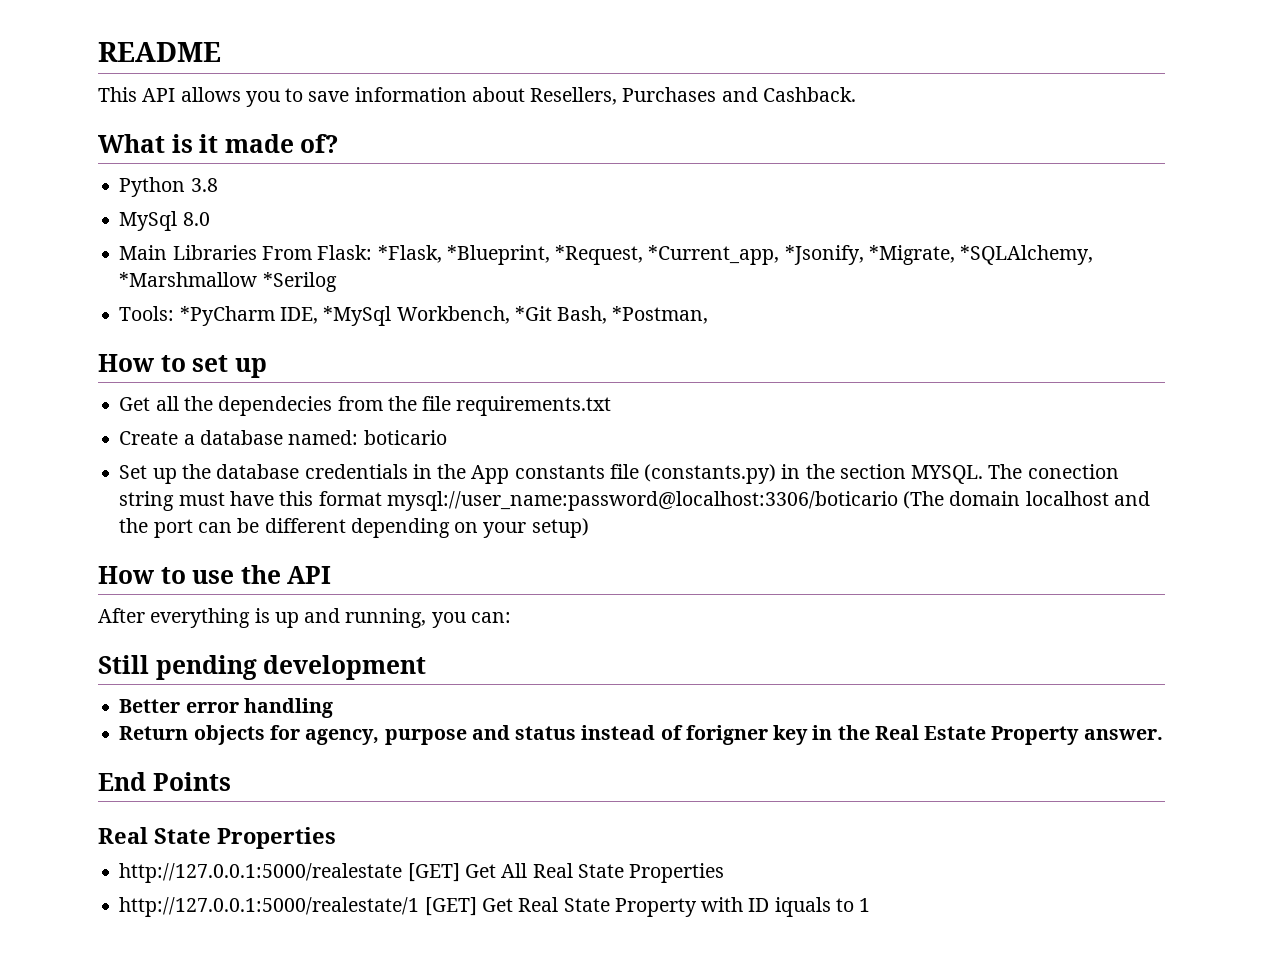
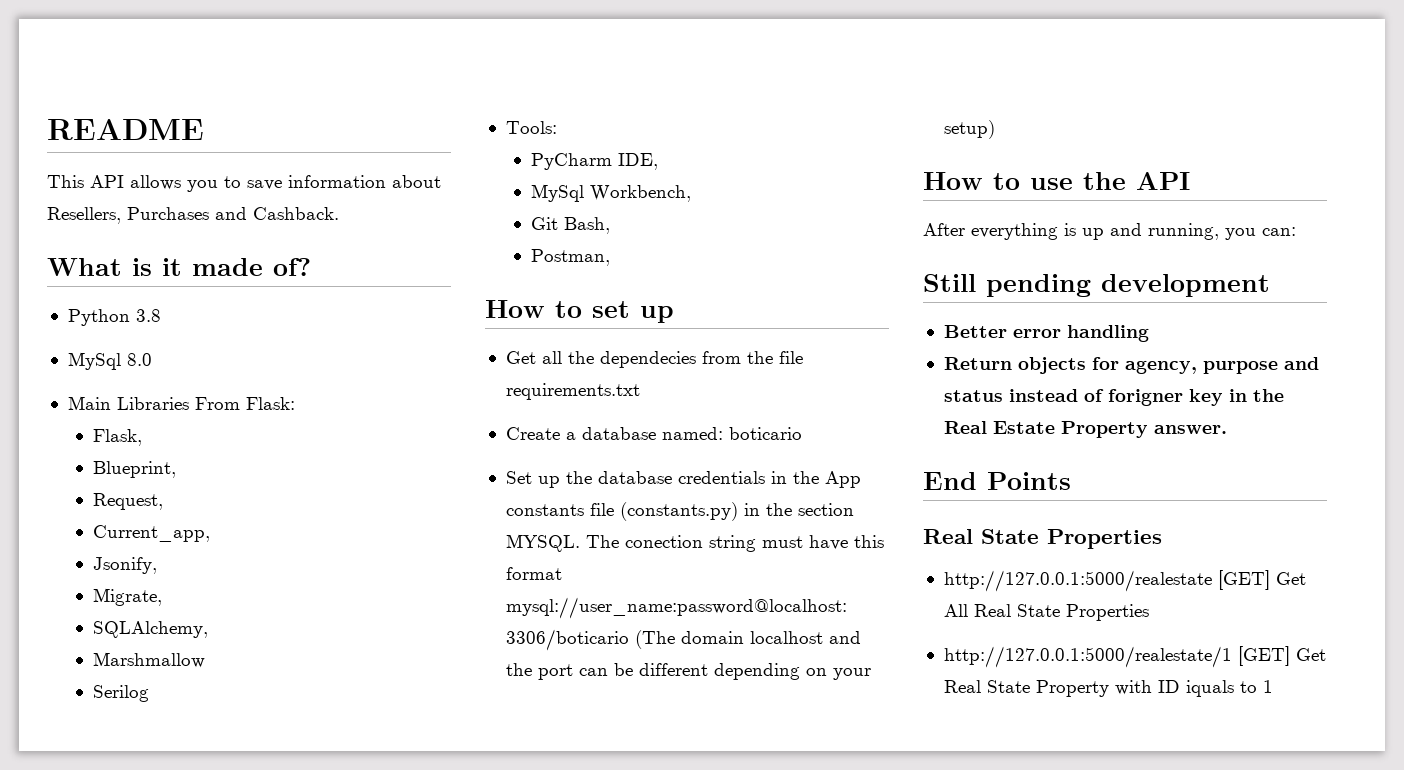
- Main Libraries From Flask: *Flask, *Blueprint, *Request, *Current_app, *Jsonify, *Migrate, *SQLAlchemy, *Marshmallow *Serilog
+ Main Libraries From Flask:
+ Flask,
+ Blueprint,
+ Request,
+ Current_app,
+ Jsonify,
+ Migrate,
+ SQLAlchemy,
+ Marshmallow
+ Serilog
- Tools: *PyCharm IDE, *MySql Workbench, *Git Bash, *Postman,
+ Tools:
+ PyCharm IDE,
+ MySql Workbench,
+ Git Bash,
+ Postman,

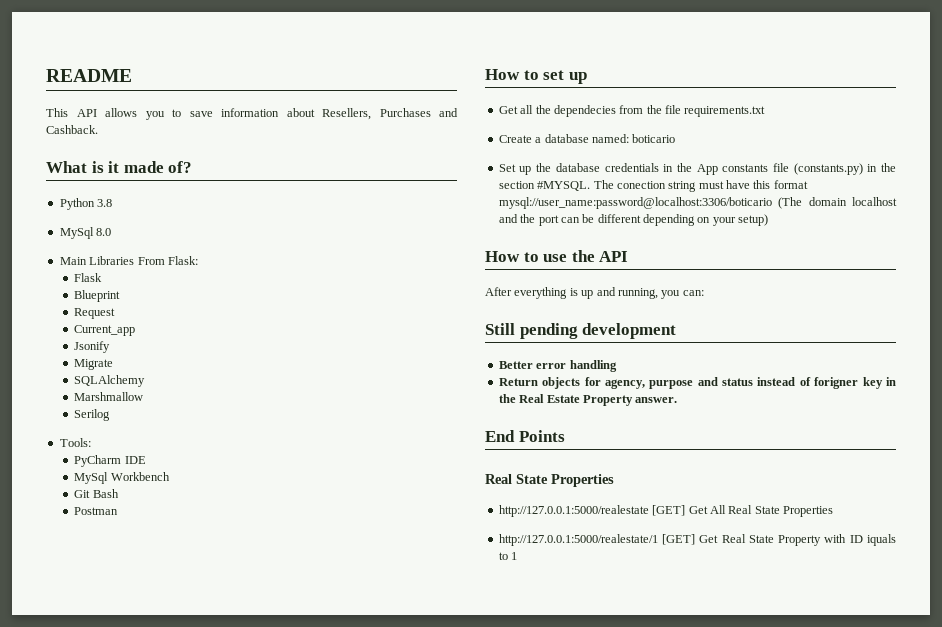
- Flask,
- Blueprint,
- Request,
- Current_app,
- Jsonify,
- Migrate,
- SQLAlchemy,
+ Flask
+ Blueprint
+ Request
+ Current_app
+ Jsonify
+ Migrate
+ SQLAlchemy
- PyCharm IDE,
- MySql Workbench,
+ PyCharm IDE
+ MySql Workbench
- Git Bash,
- Postman,
+ Git Bash
+ Postman
- Set up the database credentials in the App constants file (constants.py) in the section MYSQL.
+ Set up the database credentials in the App constants file (constants.py) in the section #MYSQL.

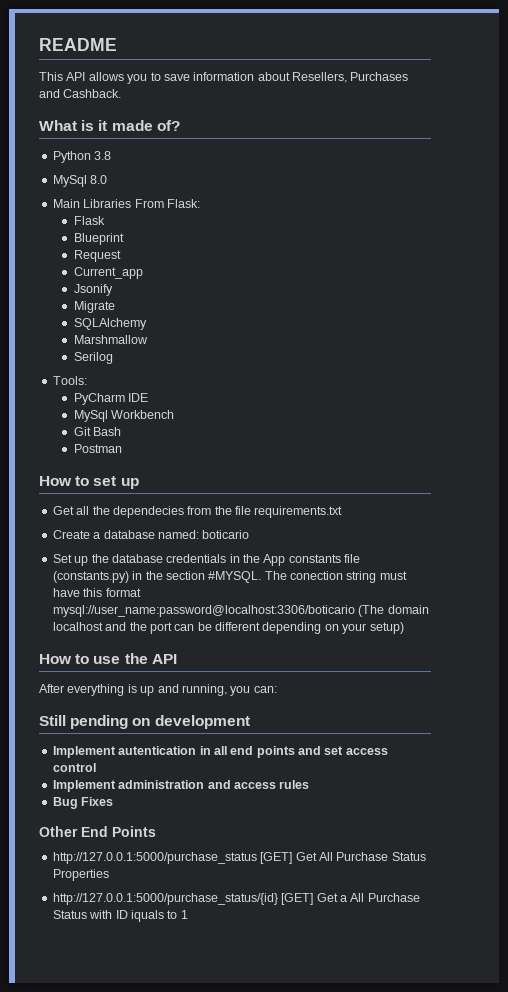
- Still pending development
+ Still pending on development
- Better error handling
- Return objects for agency, purpose and status instead of forigner key in the Real Estate Property answer.
- End Points
- Real State Properties
- http://127.0.0.1:5000/realestate [GET] Get All Real State Properties
- http://127.0.0.1:5000/realestate/1 [GET] Get Real State Property with ID iquals to 1
+ Implement autentication in all end points and set access control
+ Implement administration and access rules
+ Bug Fixes
+ Other End Points
+ http://127.0.0.1:5000/purchase_status [GET] Get All Purchase Status Properties
+ http://127.0.0.1:5000/purchase_status/{id} [GET] Get a All Purchase Status with ID iquals to 1

